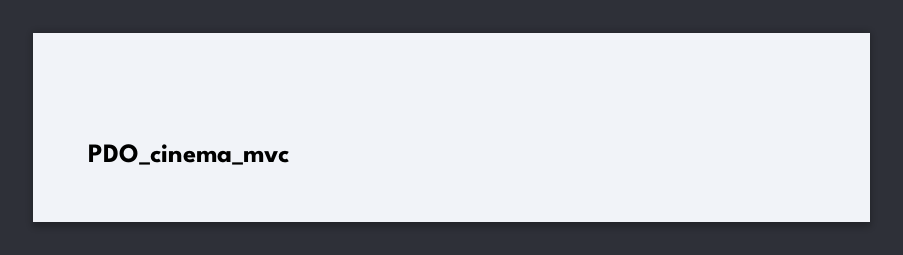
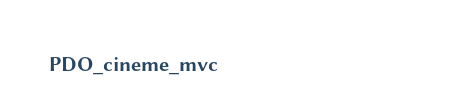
- PDO_cinema_mvc
+ PDO_cineme_mvc

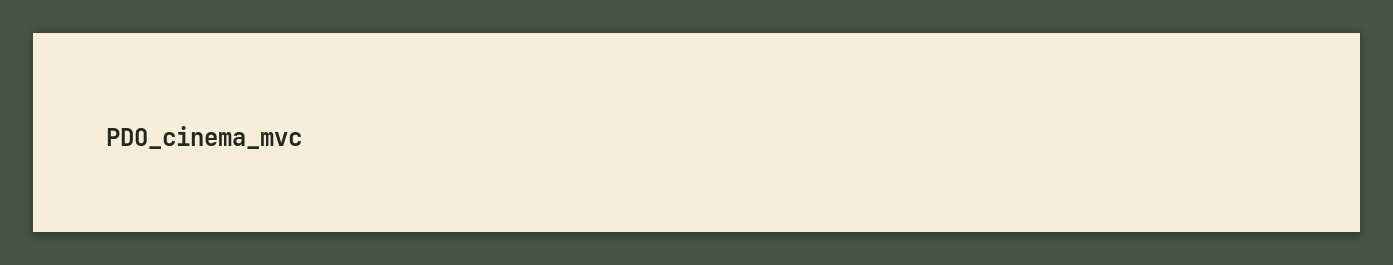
- PDO_cineme_mvc
+ PDO_cinema_mvc

